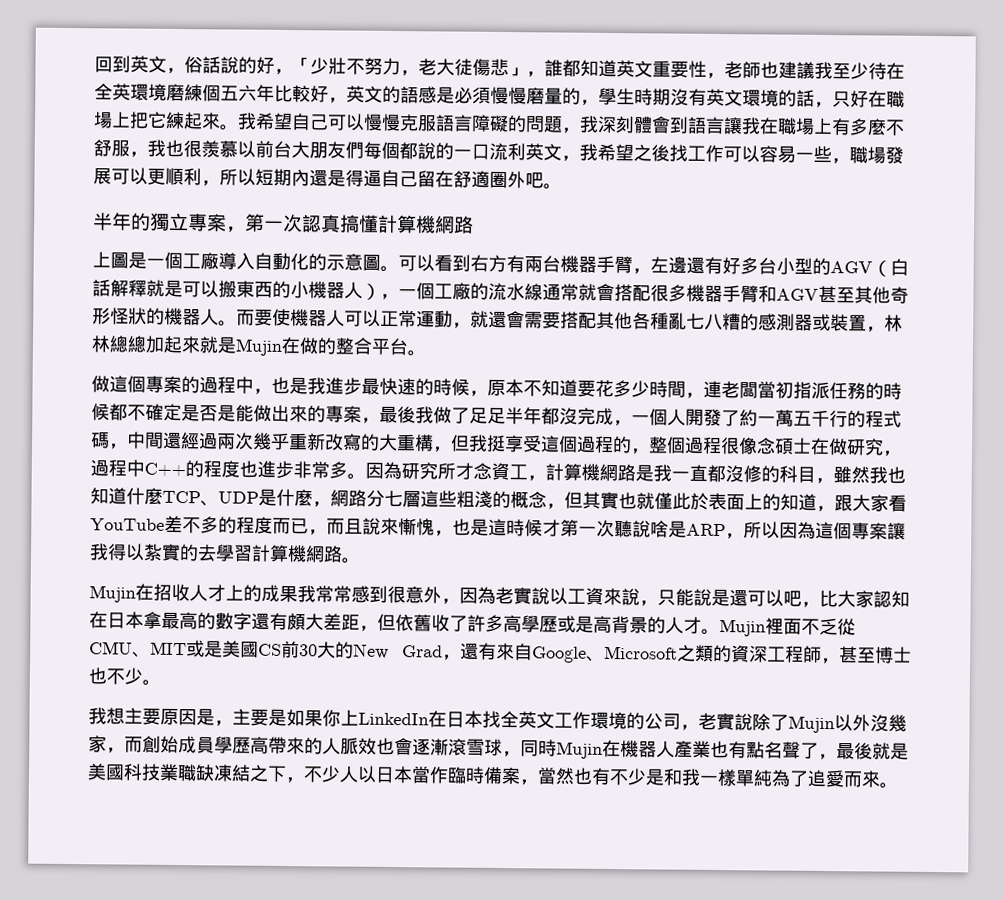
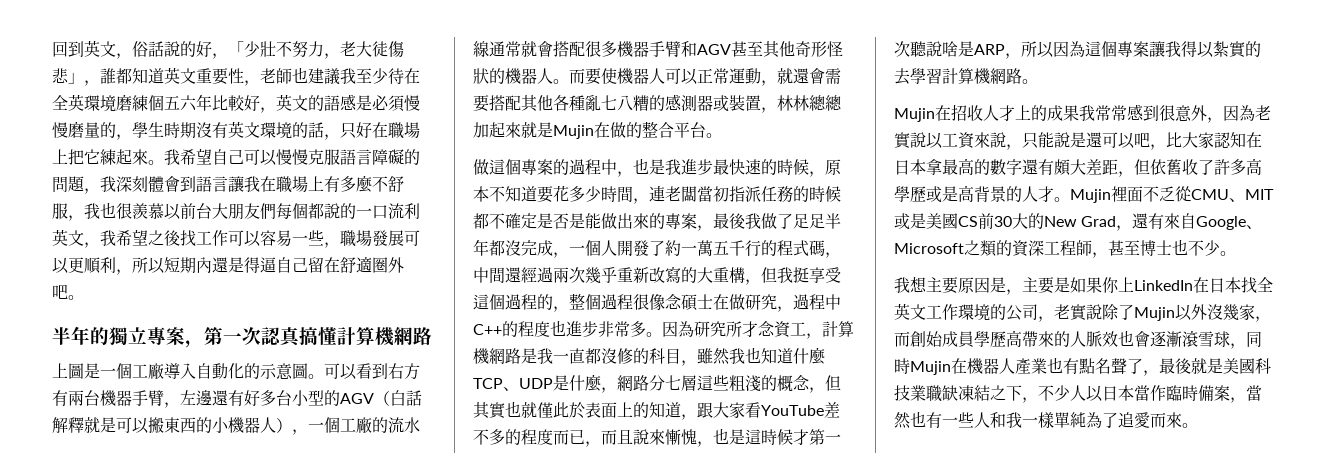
- 我想主要原因是，主要是如果你上LinkedIn在日本找全英文工作環境的公司，老實說除了Mujin以外沒幾家，而創始成員學歷高帶來的人脈效也會逐漸滾雪球，同時Mujin在機器人產業也有點名聲了，最後就是美國科技業職缺凍結之下，不少人以日本當作臨時備案，當然也有不少是和我一樣單純為了追愛而來。
+ 我想主要原因是，主要是如果你上LinkedIn在日本找全英文工作環境的公司，老實說除了Mujin以外沒幾家，而創始成員學歷高帶來的人脈效也會逐漸滾雪球，同時Mujin在機器人產業也有點名聲了，最後就是美國科技業職缺凍結之下，不少人以日本當作臨時備案，當然也有一些人和我一樣單純為了追愛而來。

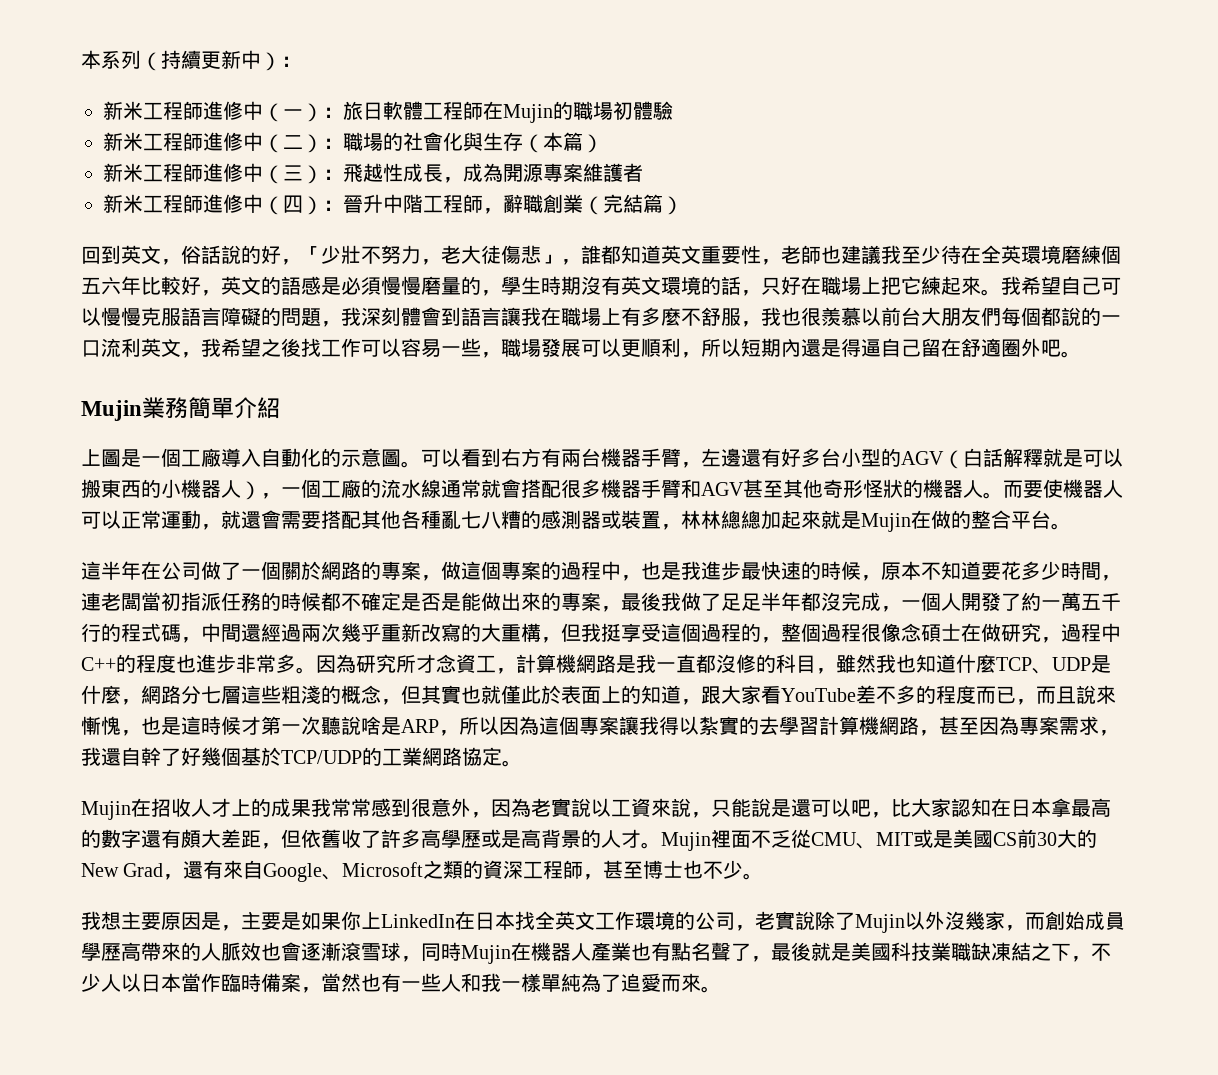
+ 本系列（持續更新中）：
+ 新米工程師進修中（一）：旅日軟體工程師在Mujin的職場初體驗
+ 新米工程師進修中（二）：職場的社會化與生存（本篇）
+ 新米工程師進修中（三）：飛越性成長，成為開源專案維護者
+ 新米工程師進修中（四）：晉升中階工程師，辭職創業（完結篇）
- 半年的獨立專案，第一次認真搞懂計算機網路
+ Mujin業務簡單介紹
- 做這個專案的過程中，也是我進步最快速的時候，原本不知道要花多少時間，連老闆當初指派任務的時候都不確定是否是能做出來的專案，最後我做了足足半年都沒完成，一個人開發了約一萬五千行的程式碼，中間還經過兩次幾乎重新改寫的大重構，但我挺享受這個過程的，整個過程很像念碩士在做研究，過程中C++的程度也進步非常多。
+ 這半年在公司做了一個關於網路的專案，做這個專案的過程中，也是我進步最快速的時候，原本不知道要花多少時間，連老闆當初指派任務的時候都不確定是否是能做出來的專案，最後我做了足足半年都沒完成，一個人開發了約一萬五千行的程式碼，中間還經過兩次幾乎重新改寫的大重構，但我挺享受這個過程的，整個過程很像念碩士在做研究，過程中C++的程度也進步非常多。
- 因為研究所才念資工，計算機網路是我一直都沒修的科目，雖然我也知道什麼TCP、UDP是什麼，網路分七層這些粗淺的概念，但其實也就僅此於表面上的知道，跟大家看YouTube差不多的程度而已，而且說來慚愧，也是這時候才第一次聽說啥是ARP，所以因為這個專案讓我得以紮實的去學習計算機網路。
+ 因為研究所才念資工，計算機網路是我一直都沒修的科目，雖然我也知道什麼TCP、UDP是什麼，網路分七層這些粗淺的概念，但其實也就僅此於表面上的知道，跟大家看YouTube差不多的程度而已，而且說來慚愧，也是這時候才第一次聽說啥是ARP，所以因為這個專案讓我得以紮實的去學習計算機網路，甚至因為專案需求，我還自幹了好幾個基於TCP/UDP的工業網路協定。

